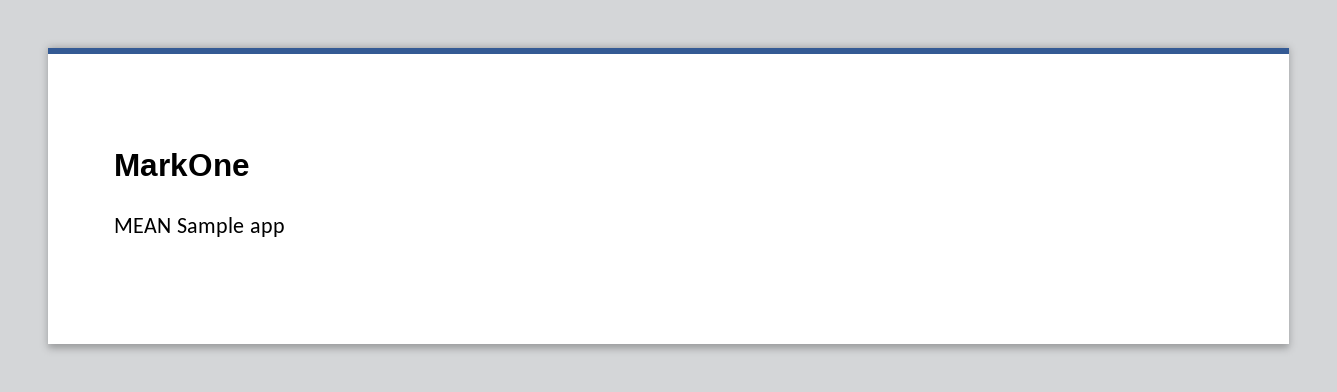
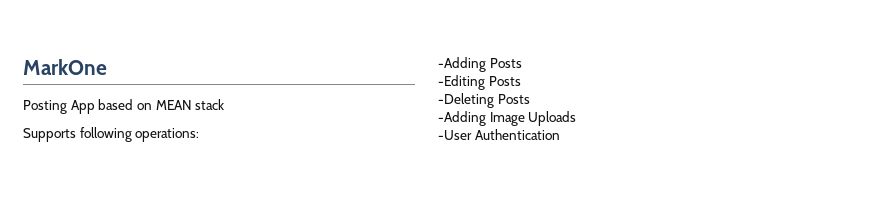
- MEAN Sample app
+ Posting App based on MEAN stack
+ Supports following operations:
+ -Adding Posts
+ -Editing Posts
+ -Deleting Posts
+ -Adding Image Uploads
+ -User Authentication

